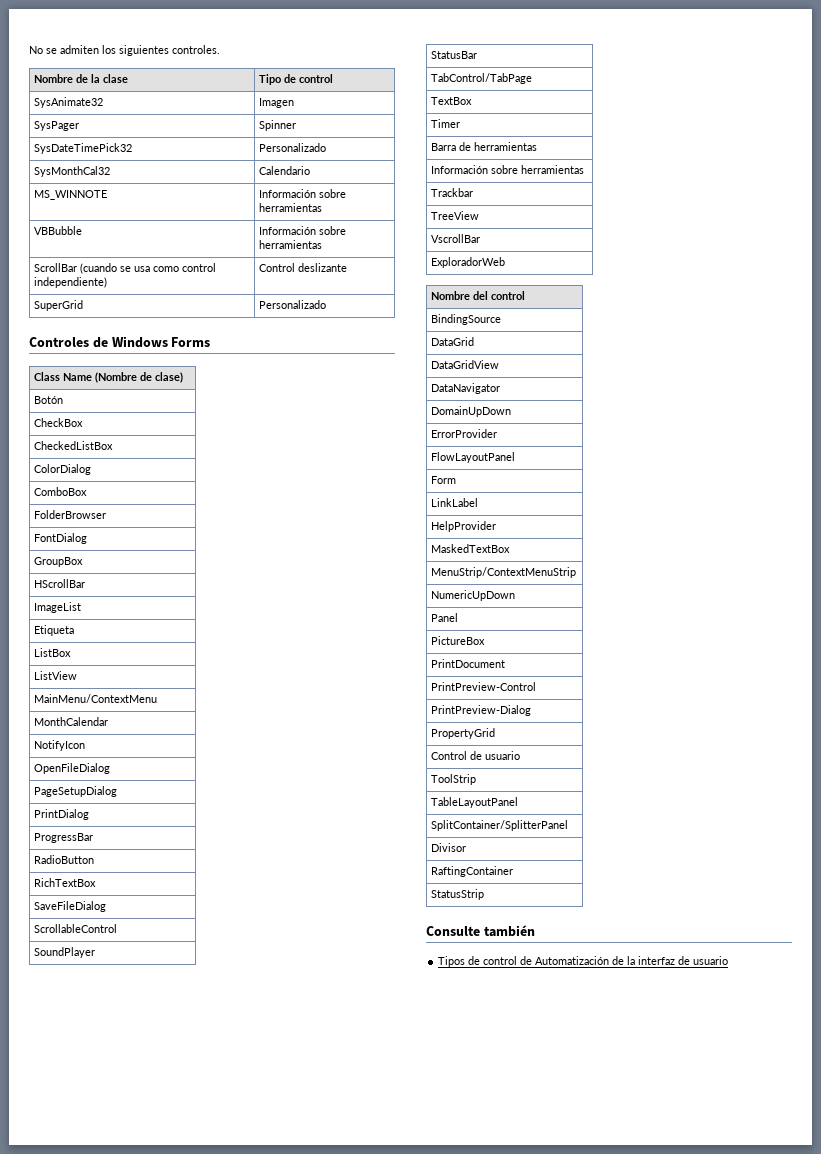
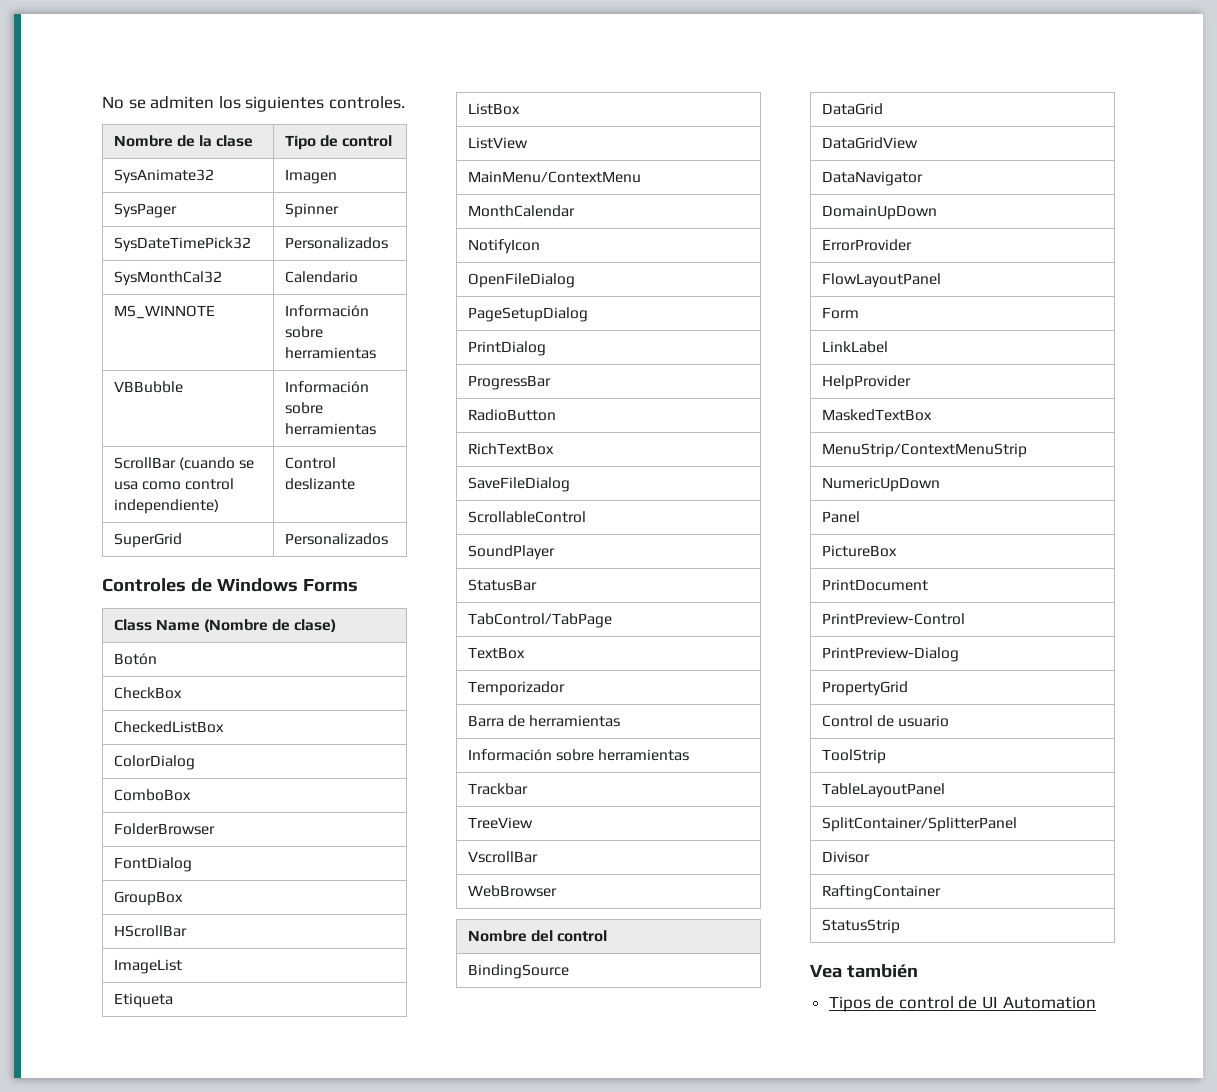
- SysDateTimePick32 | Personalizado
+ SysDateTimePick32 | Personalizados
- SuperGrid | Personalizado
+ SuperGrid | Personalizados
- Timer
+ Temporizador
- ExploradorWeb
+ WebBrowser
- Consulte también
+ Vea también
- Tipos de control de Automatización de la interfaz de usuario
+ Tipos de control de UI Automation

